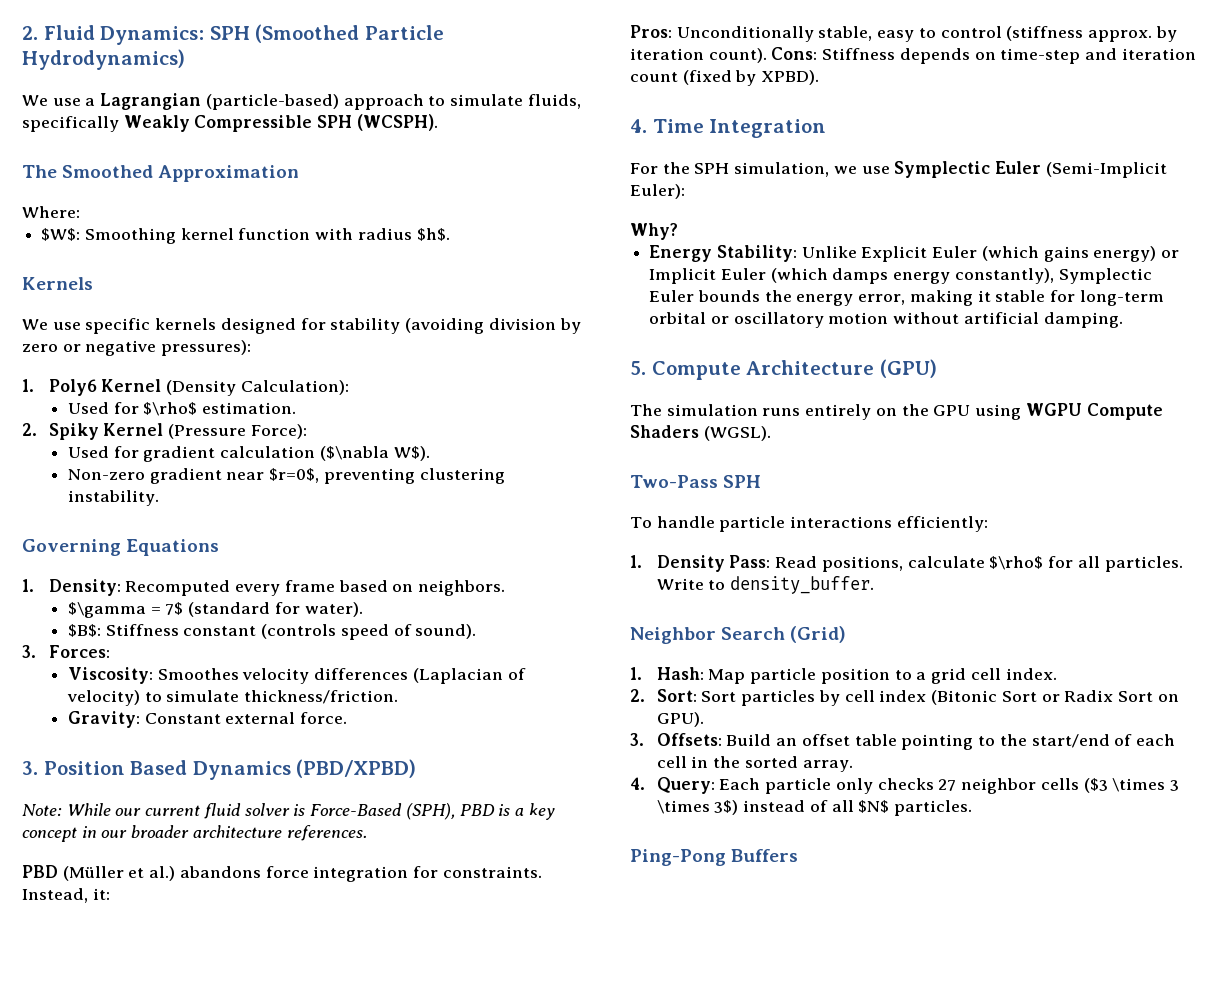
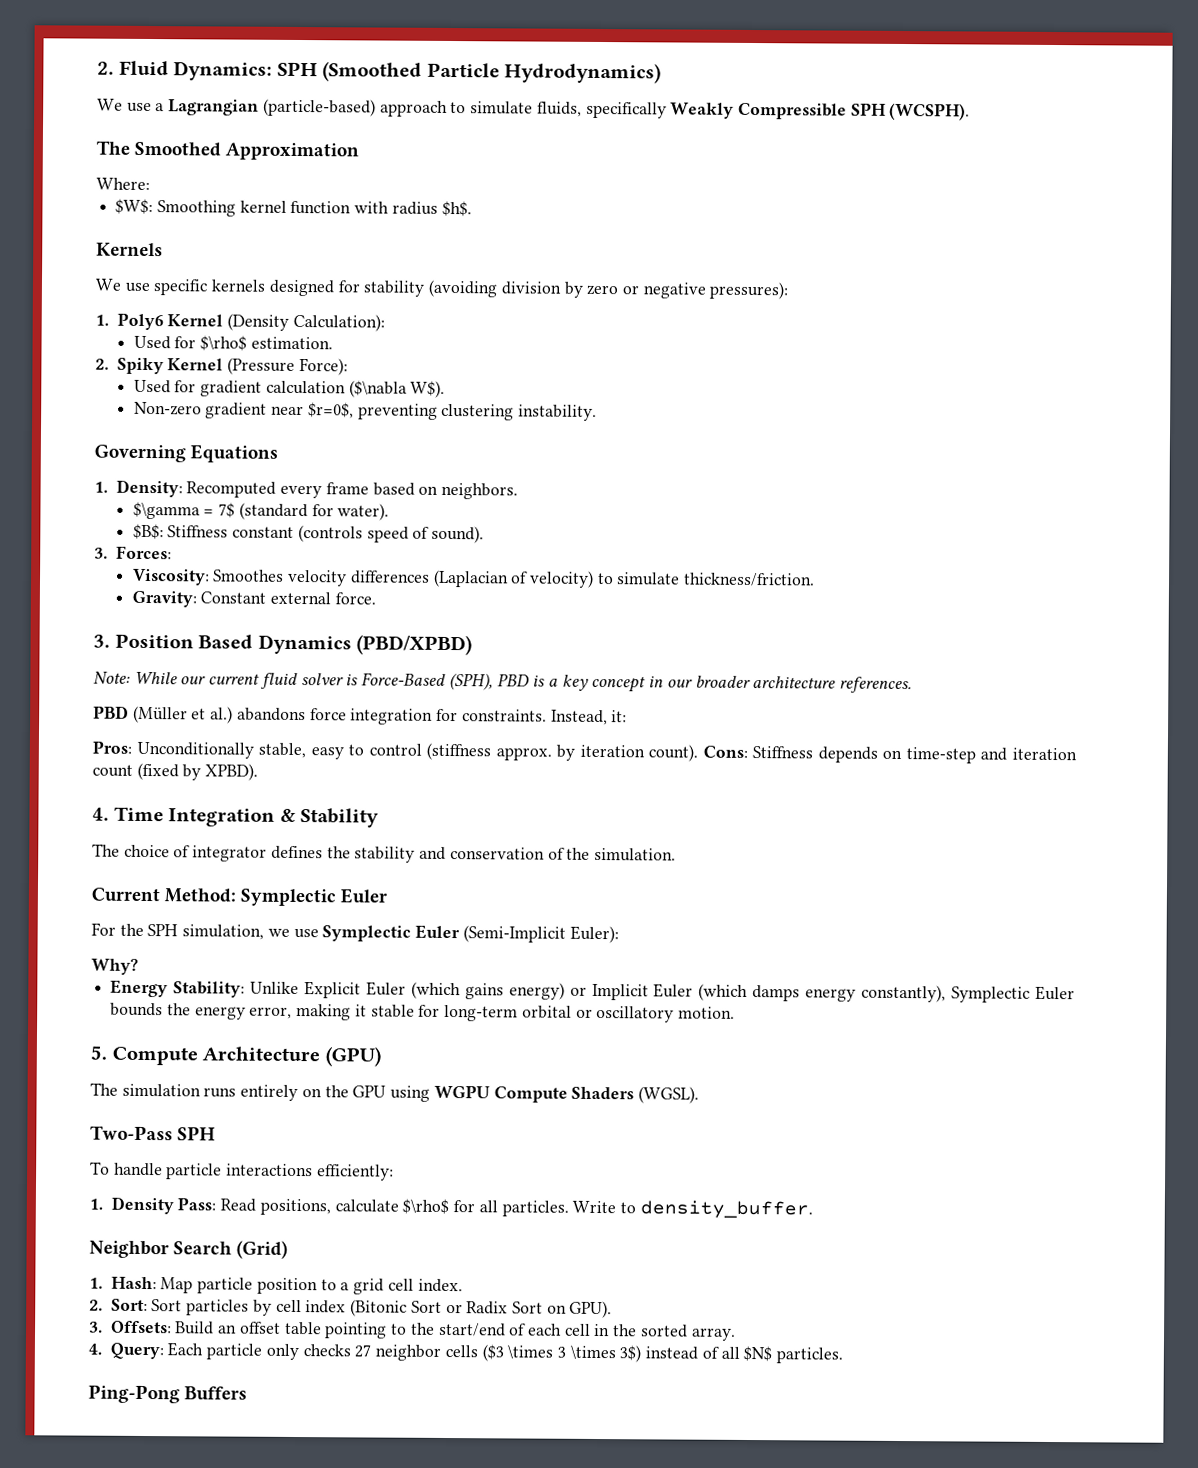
- 4. Time Integration
+ 4. Time Integration & Stability
+ The choice of integrator defines the stability and conservation of the simulation.
+ Current Method: Symplectic Euler
- Energy Stability: Unlike Explicit Euler (which gains energy) or Implicit Euler (which damps energy constantly), Symplectic Euler bounds the energy error, making it stable for long-term orbital or oscillatory motion without artificial damping.
+ Energy Stability: Unlike Explicit Euler (which gains energy) or Implicit Euler (which damps energy constantly), Symplectic Euler bounds the energy error, making it stable for long-term orbital or oscillatory motion.

